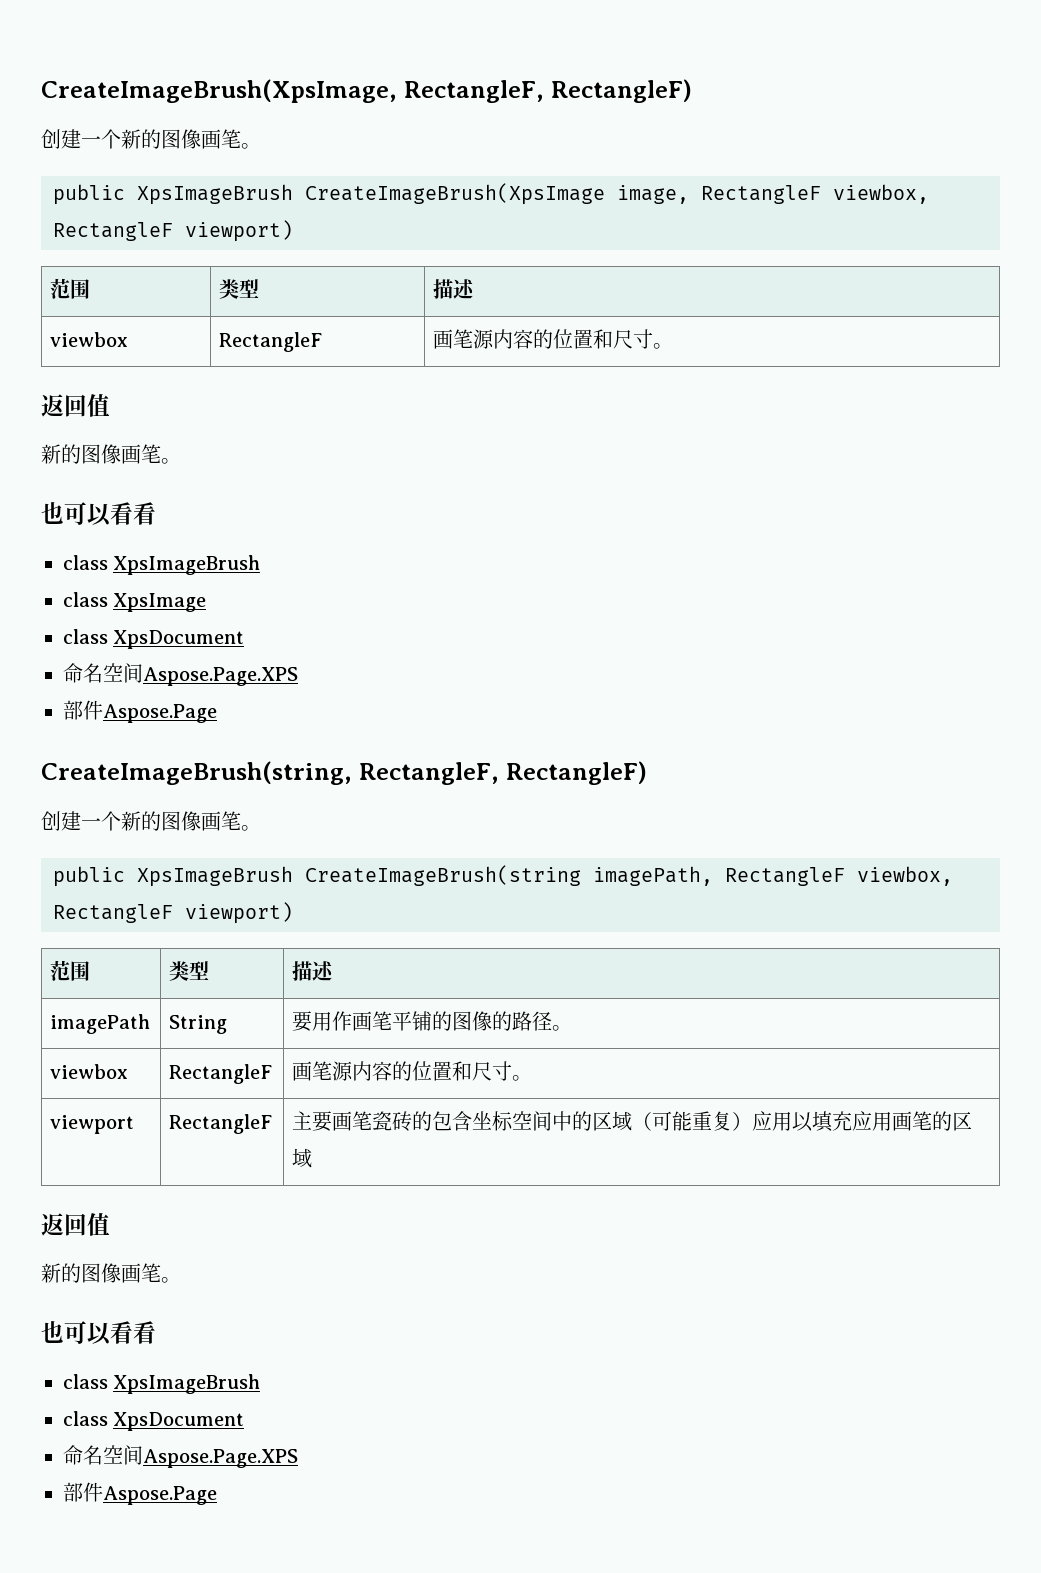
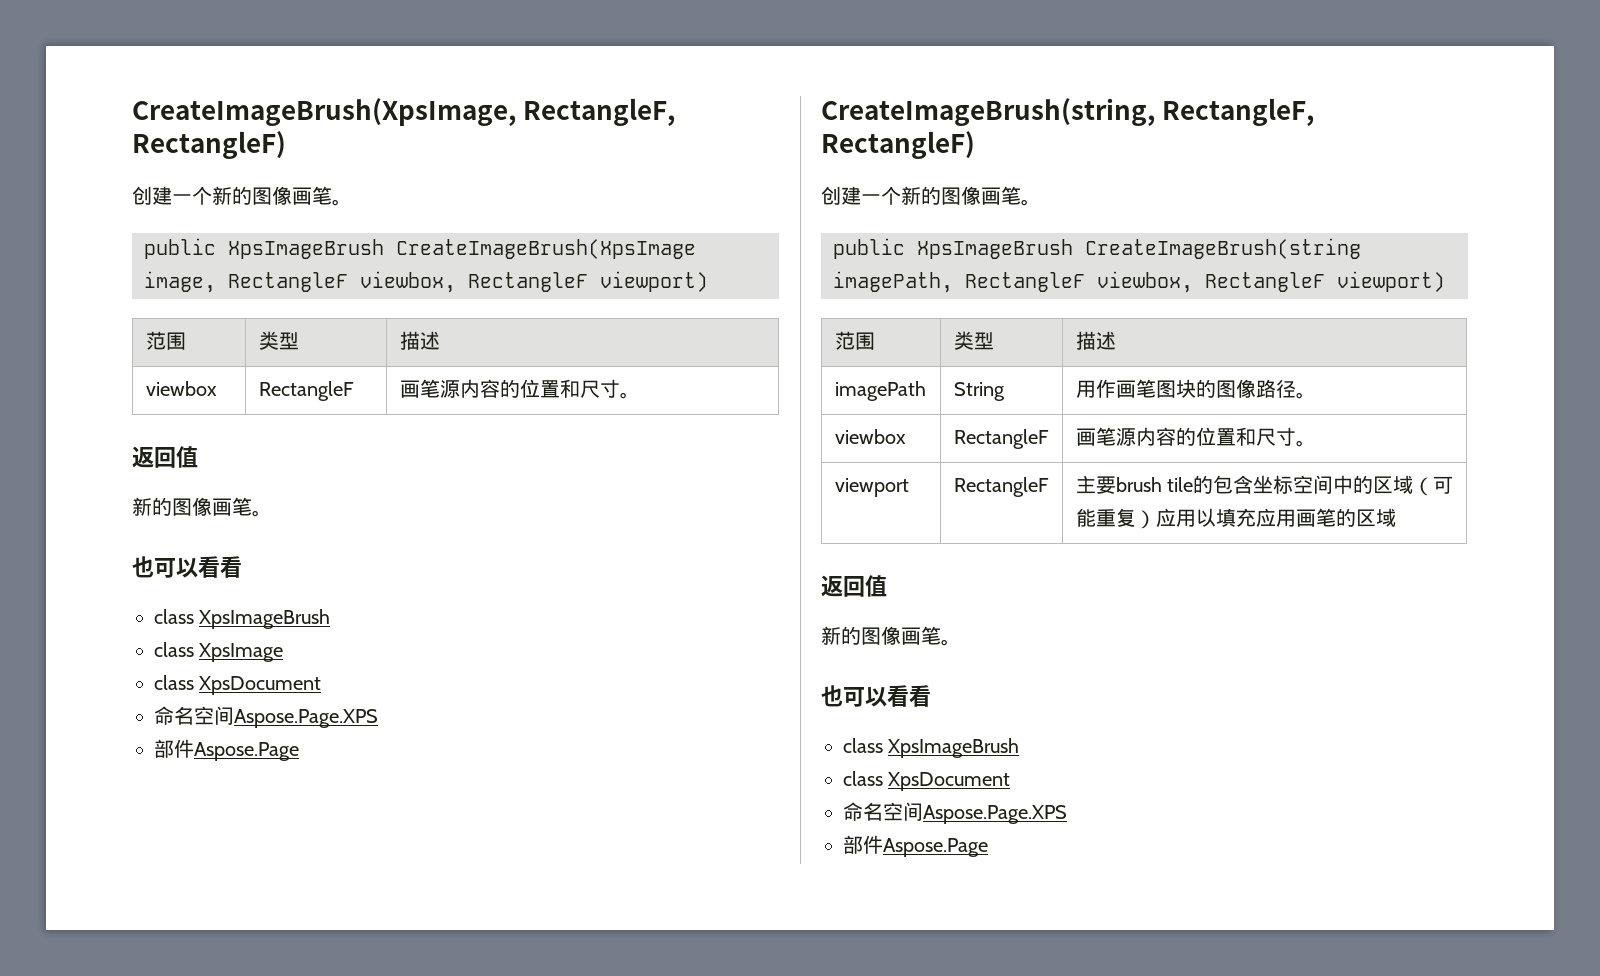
- imagePath | String | 要用作画笔平铺的图像的路径。
+ imagePath | String | 用作画笔图块的图像路径。
- viewport | RectangleF | 主要画笔瓷砖的包含坐标空间中的区域（可能重复）应用以填充应用画笔的区域
+ viewport | RectangleF | 主要brush tile的包含坐标空间中的区域（可能重复）应用以填充应用画笔的区域

